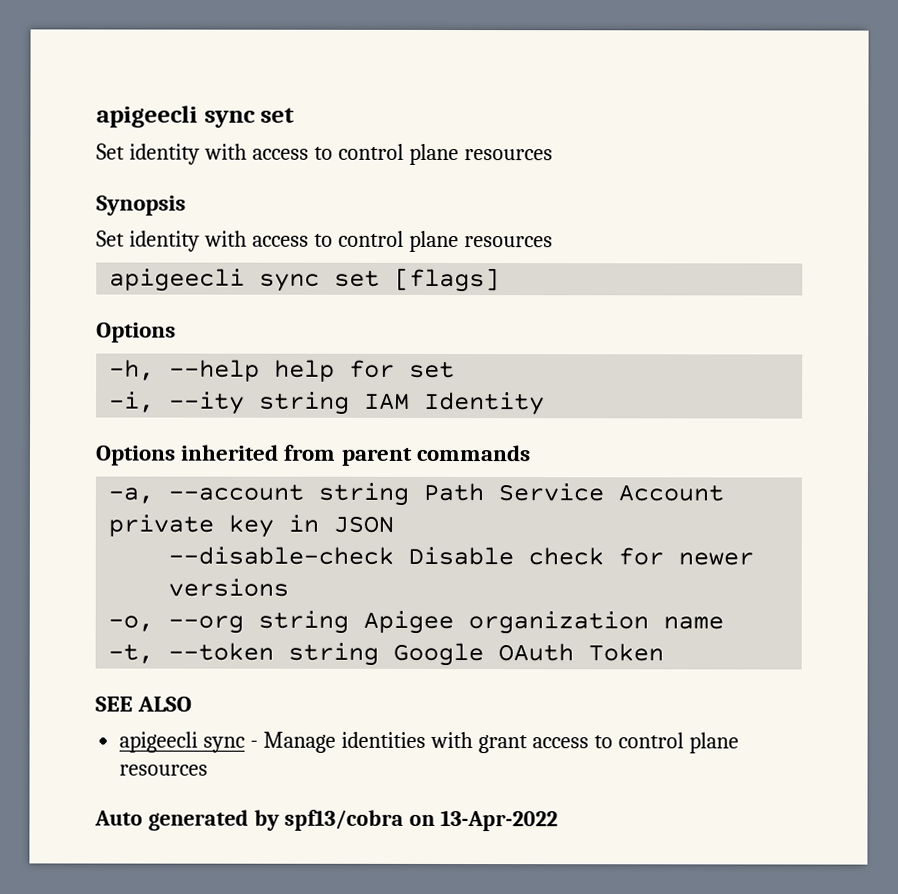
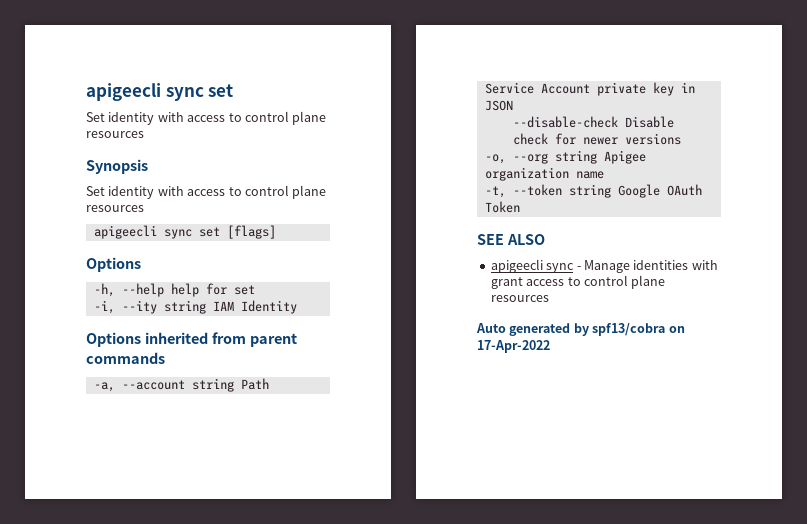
- Auto generated by spf13/cobra on 13-Apr-2022
+ Auto generated by spf13/cobra on 17-Apr-2022

